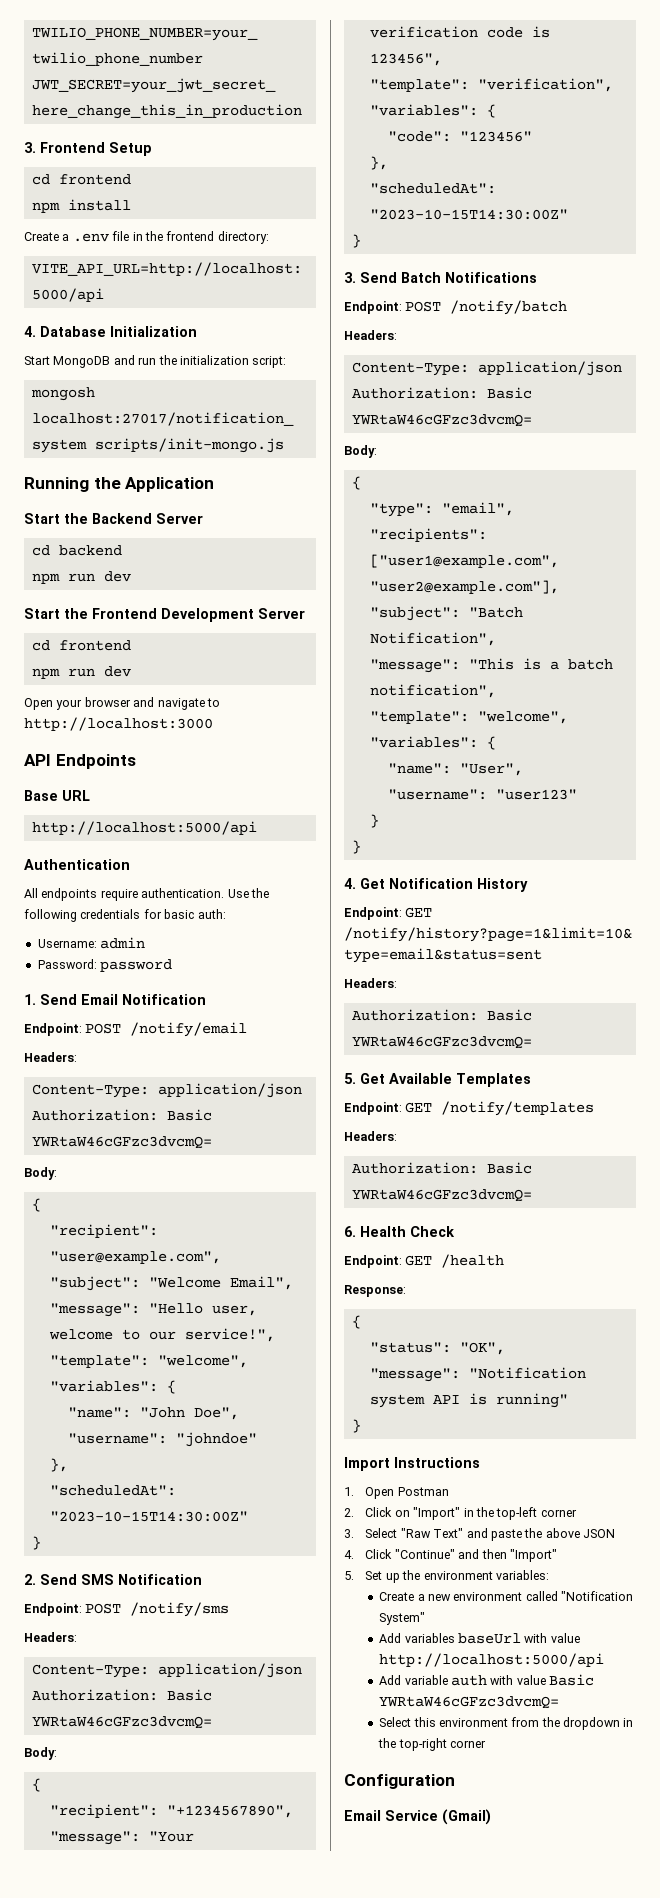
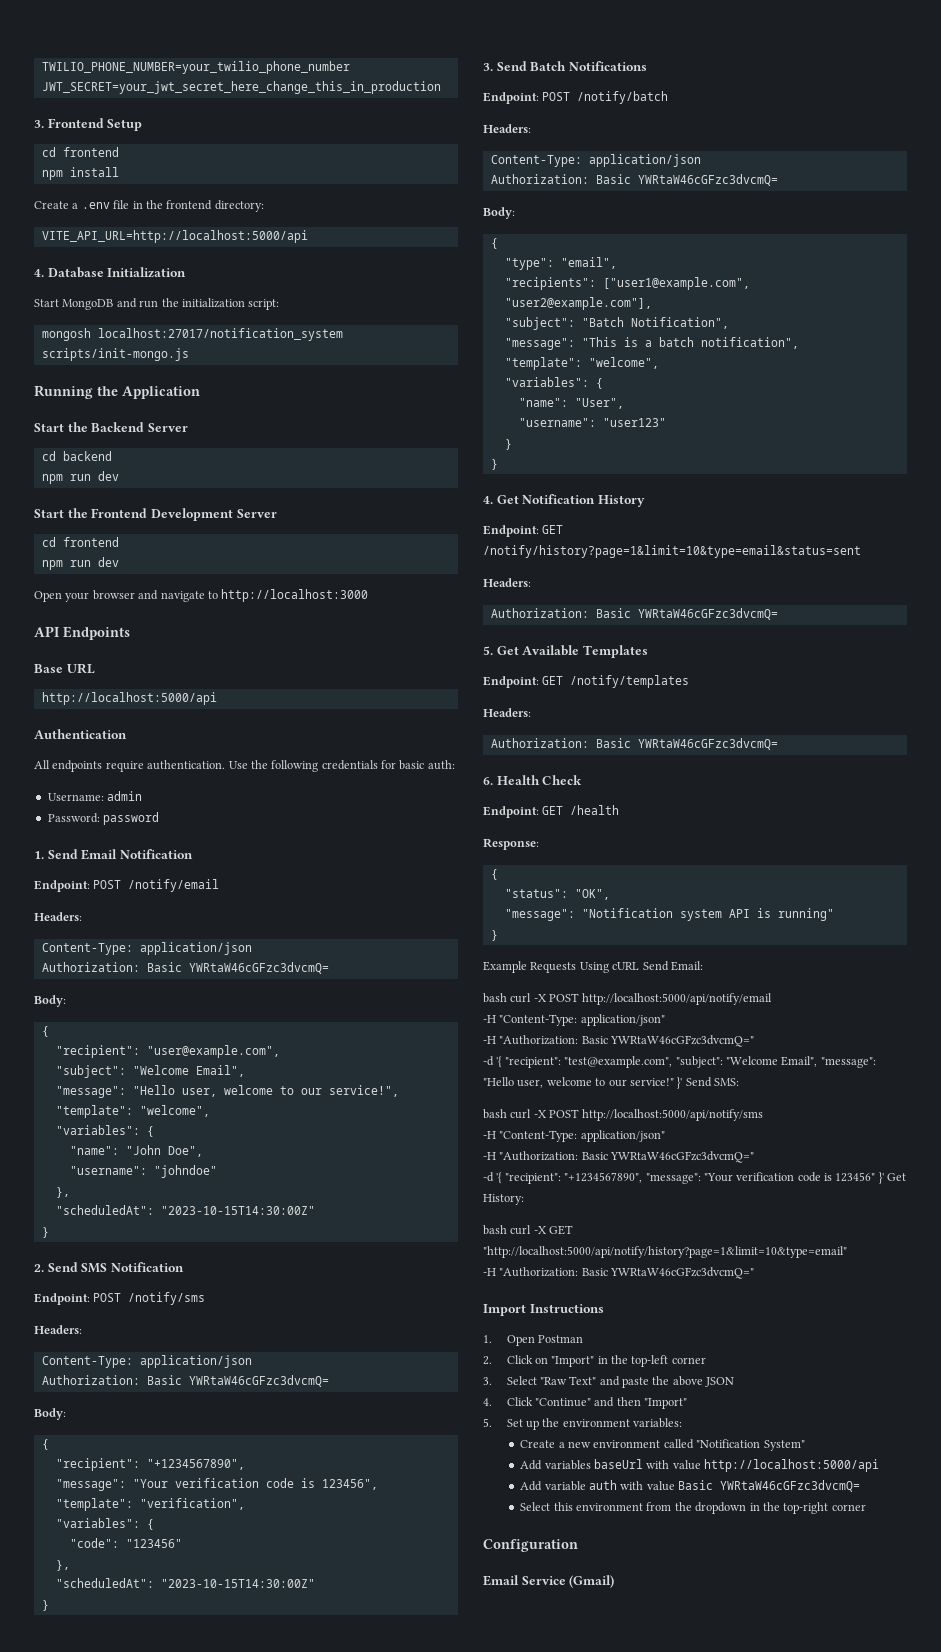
+ Example Requests Using cURL Send Email:
+ bash curl -X POST http://localhost:5000/api/notify/email
+ -H "Content-Type: application/json"
+ -H "Authorization: Basic YWRtaW46cGFzc3dvcmQ="
+ -d '{ "recipient": "test@example.com", "subject": "Welcome Email", "message": "Hello user, welcome to our service!" }' Send SMS:
+ bash curl -X POST http://localhost:5000/api/notify/sms
+ -H "Content-Type: application/json"
+ -H "Authorization: Basic YWRtaW46cGFzc3dvcmQ="
+ -d '{ "recipient": "+1234567890", "message": "Your verification code is 123456" }' Get History:
+ bash curl -X GET "http://localhost:5000/api/notify/history?page=1&limit=10&type=email"
+ -H "Authorization: Basic YWRtaW46cGFzc3dvcmQ="

